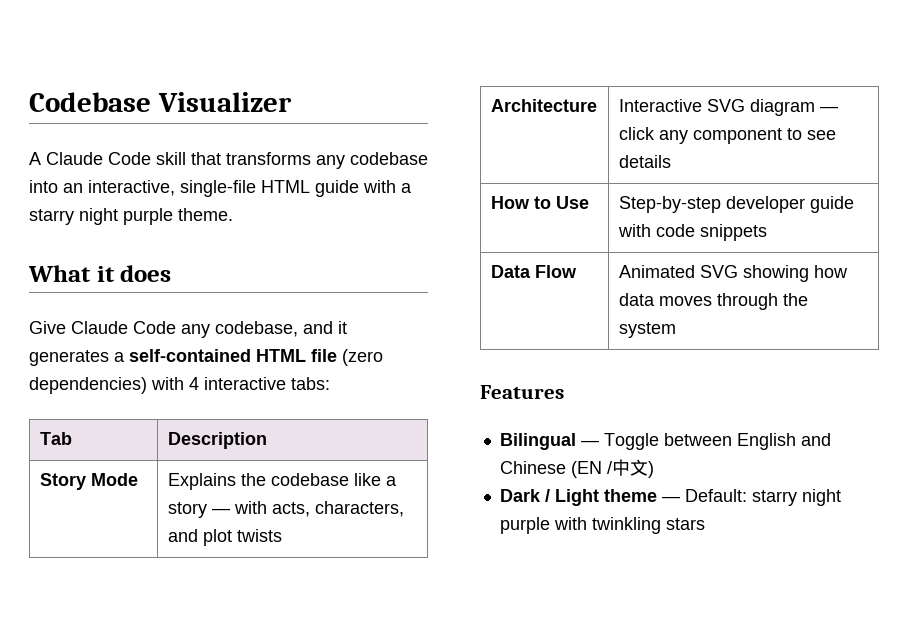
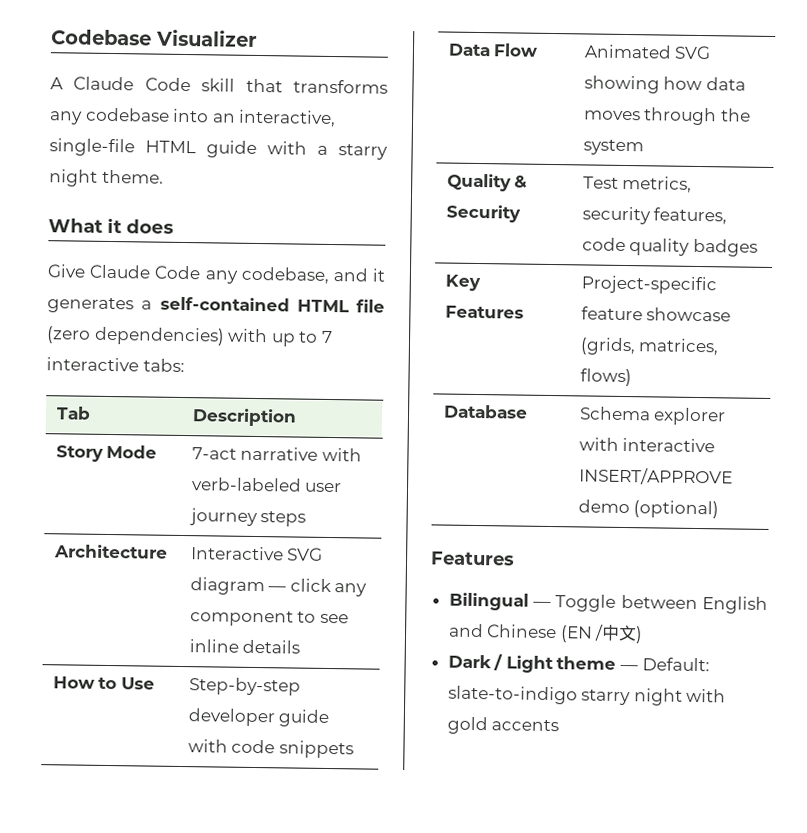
- A Claude Code skill that transforms any codebase into an interactive, single-file HTML guide with a starry night purple theme.
+ A Claude Code skill that transforms any codebase into an interactive, single-file HTML guide with a starry night theme.
- Give Claude Code any codebase, and it generates a self-contained HTML file (zero dependencies) with 4 interactive tabs:
+ Give Claude Code any codebase, and it generates a self-contained HTML file (zero dependencies) with up to 7 interactive tabs:
- Story Mode | Explains the codebase like a story — with acts, characters, and plot twists
+ Story Mode | 7-act narrative with verb-labeled user journey steps
- Architecture | Interactive SVG diagram — click any component to see details
+ Architecture | Interactive SVG diagram — click any component to see inline details
+ Quality & Security | Test metrics, security features, code quality badges
+ Key Features | Project-specific feature showcase (grids, matrices, flows)
+ Database | Schema explorer with interactive INSERT/APPROVE demo (optional)
- Dark / Light theme — Default: starry night purple with twinkling stars
+ Dark / Light theme — Default: slate-to-indigo starry night with gold accents

